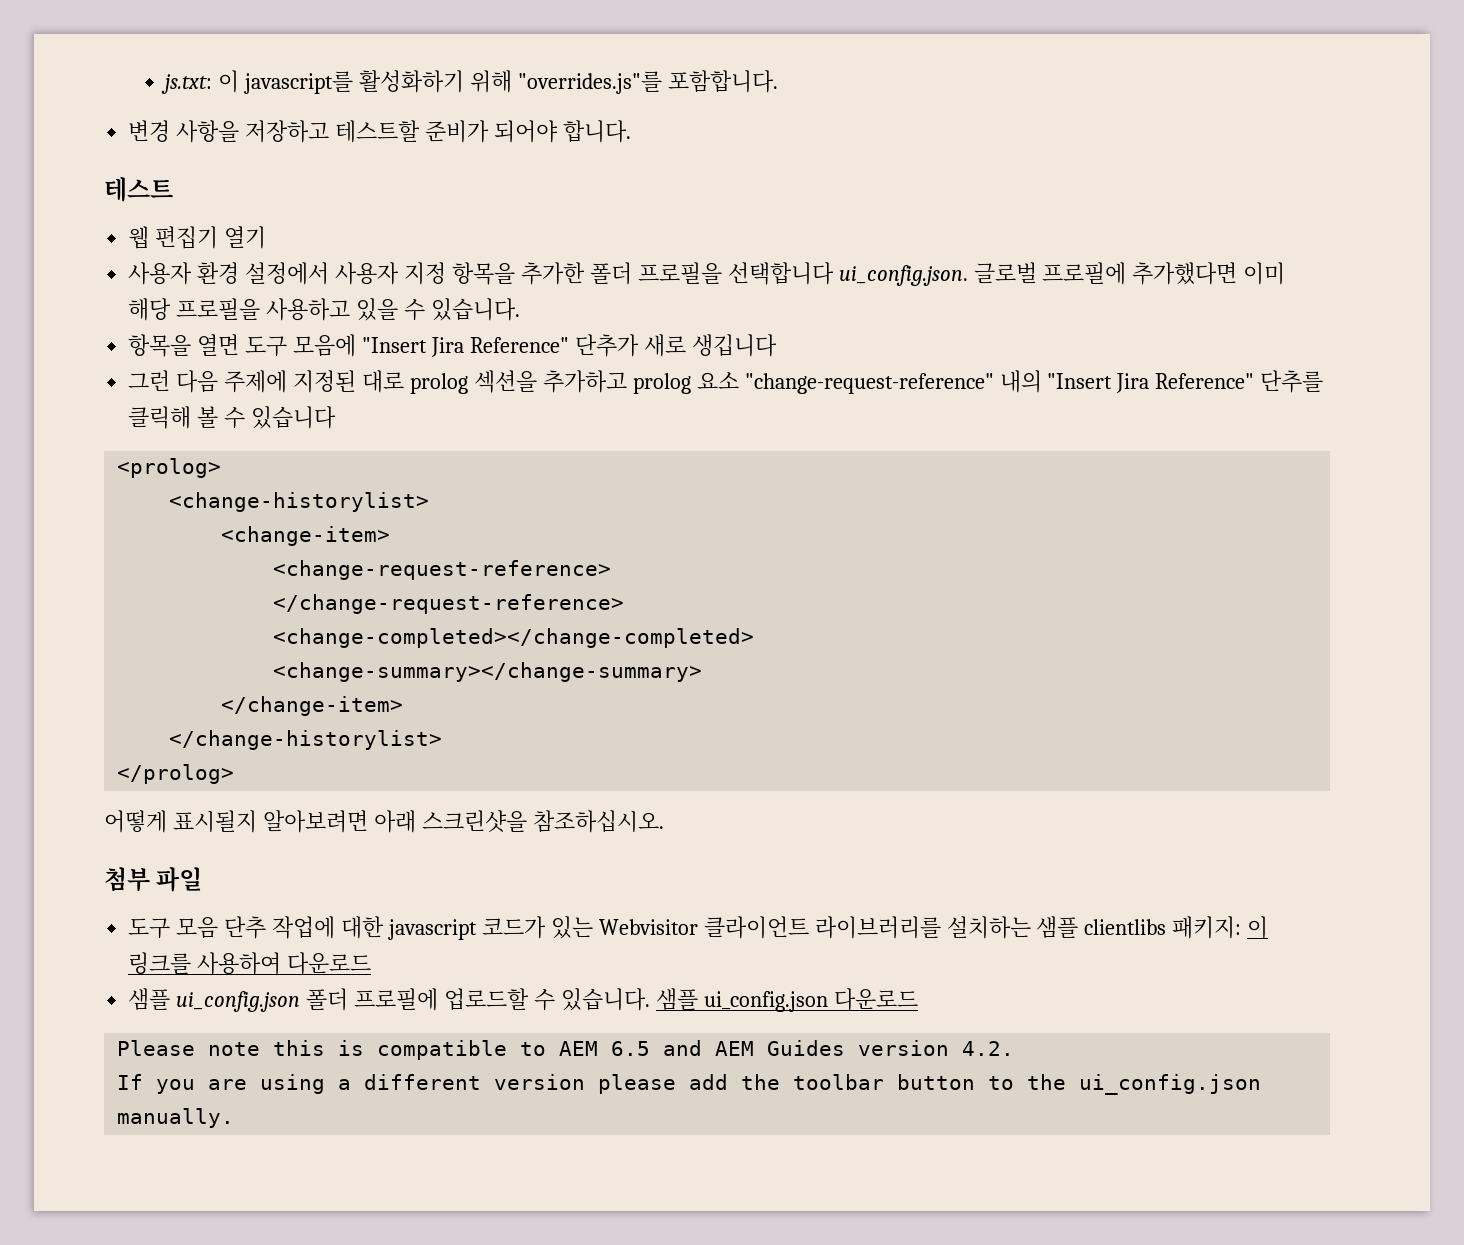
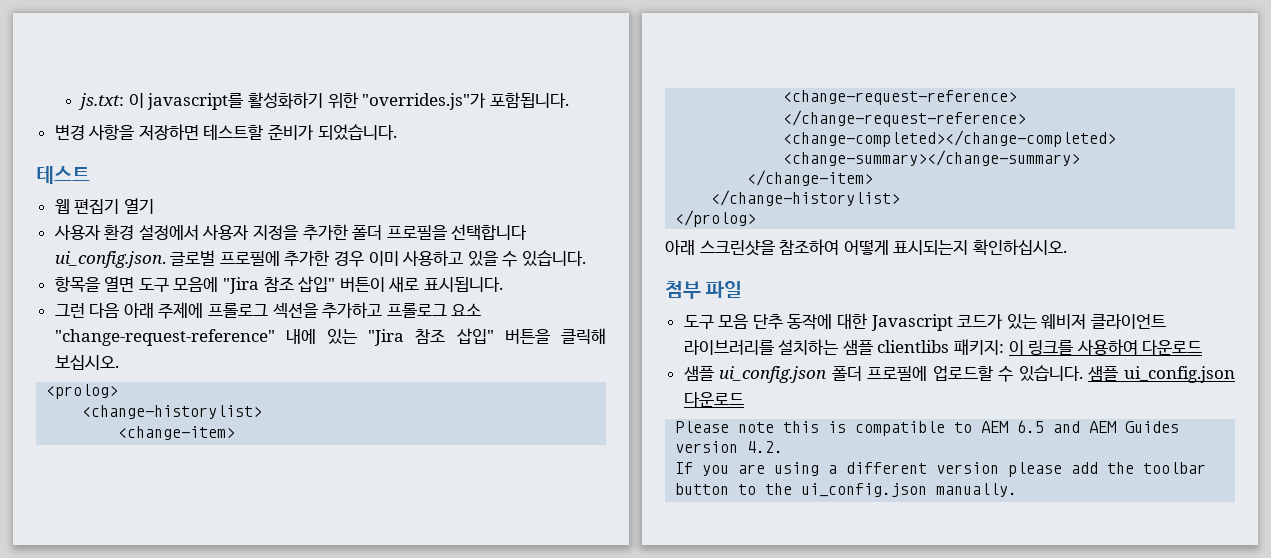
- js.txt: 이 javascript를 활성화하기 위해 "overrides.js"를 포함합니다.
+ js.txt: 이 javascript를 활성화하기 위한 "overrides.js"가 포함됩니다.
- 변경 사항을 저장하고 테스트할 준비가 되어야 합니다.
+ 변경 사항을 저장하면 테스트할 준비가 되었습니다.
- 사용자 환경 설정에서 사용자 지정 항목을 추가한 폴더 프로필을 선택합니다 ui_config.json. 글로벌 프로필에 추가했다면 이미 해당 프로필을 사용하고 있을 수 있습니다.
+ 사용자 환경 설정에서 사용자 지정을 추가한 폴더 프로필을 선택합니다 ui_config.json. 글로벌 프로필에 추가한 경우 이미 사용하고 있을 수 있습니다.
- 항목을 열면 도구 모음에 "Insert Jira Reference" 단추가 새로 생깁니다
- 그런 다음 주제에 지정된 대로 prolog 섹션을 추가하고 prolog 요소 "change-request-reference" 내의 "Insert Jira Reference" 단추를 클릭해 볼 수 있습니다
+ 항목을 열면 도구 모음에 "Jira 참조 삽입" 버튼이 새로 표시됩니다.
+ 그런 다음 아래 주제에 프롤로그 섹션을 추가하고 프롤로그 요소 "change-request-reference" 내에 있는 "Jira 참조 삽입" 버튼을 클릭해 보십시오.
- 어떻게 표시될지 알아보려면 아래 스크린샷을 참조하십시오.
+ 아래 스크린샷을 참조하여 어떻게 표시되는지 확인하십시오.
- 도구 모음 단추 작업에 대한 javascript 코드가 있는 Webvisitor 클라이언트 라이브러리를 설치하는 샘플 clientlibs 패키지: 이 링크를 사용하여 다운로드
+ 도구 모음 단추 동작에 대한 Javascript 코드가 있는 웨비저 클라이언트 라이브러리를 설치하는 샘플 clientlibs 패키지: 이 링크를 사용하여 다운로드

